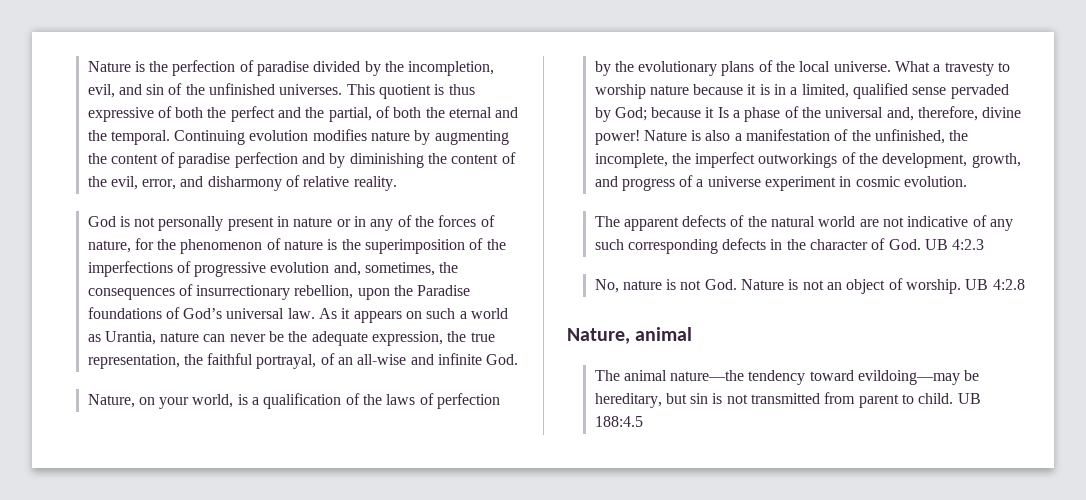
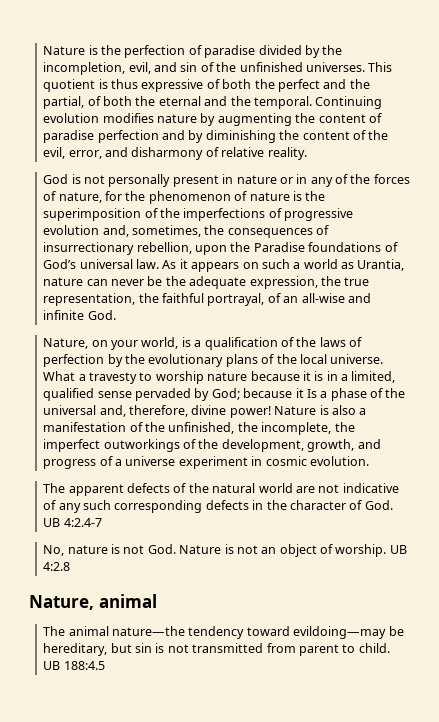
- The apparent defects of the natural world are not indicative of any such corresponding defects in the character of God. UB 4:2.3
+ The apparent defects of the natural world are not indicative of any such corresponding defects in the character of God. UB 4:2.4-7

